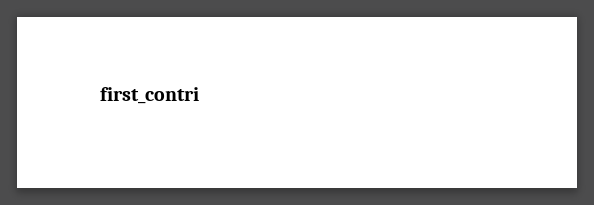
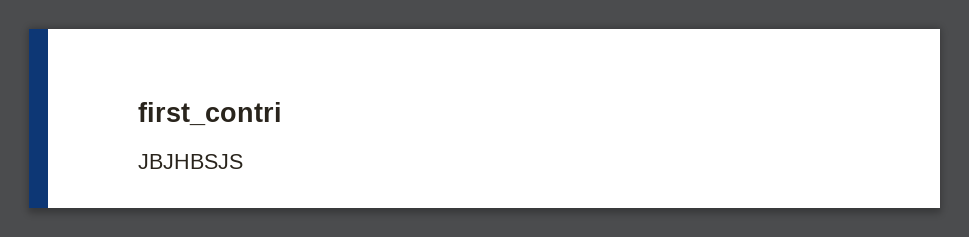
+ JBJHBSJS

